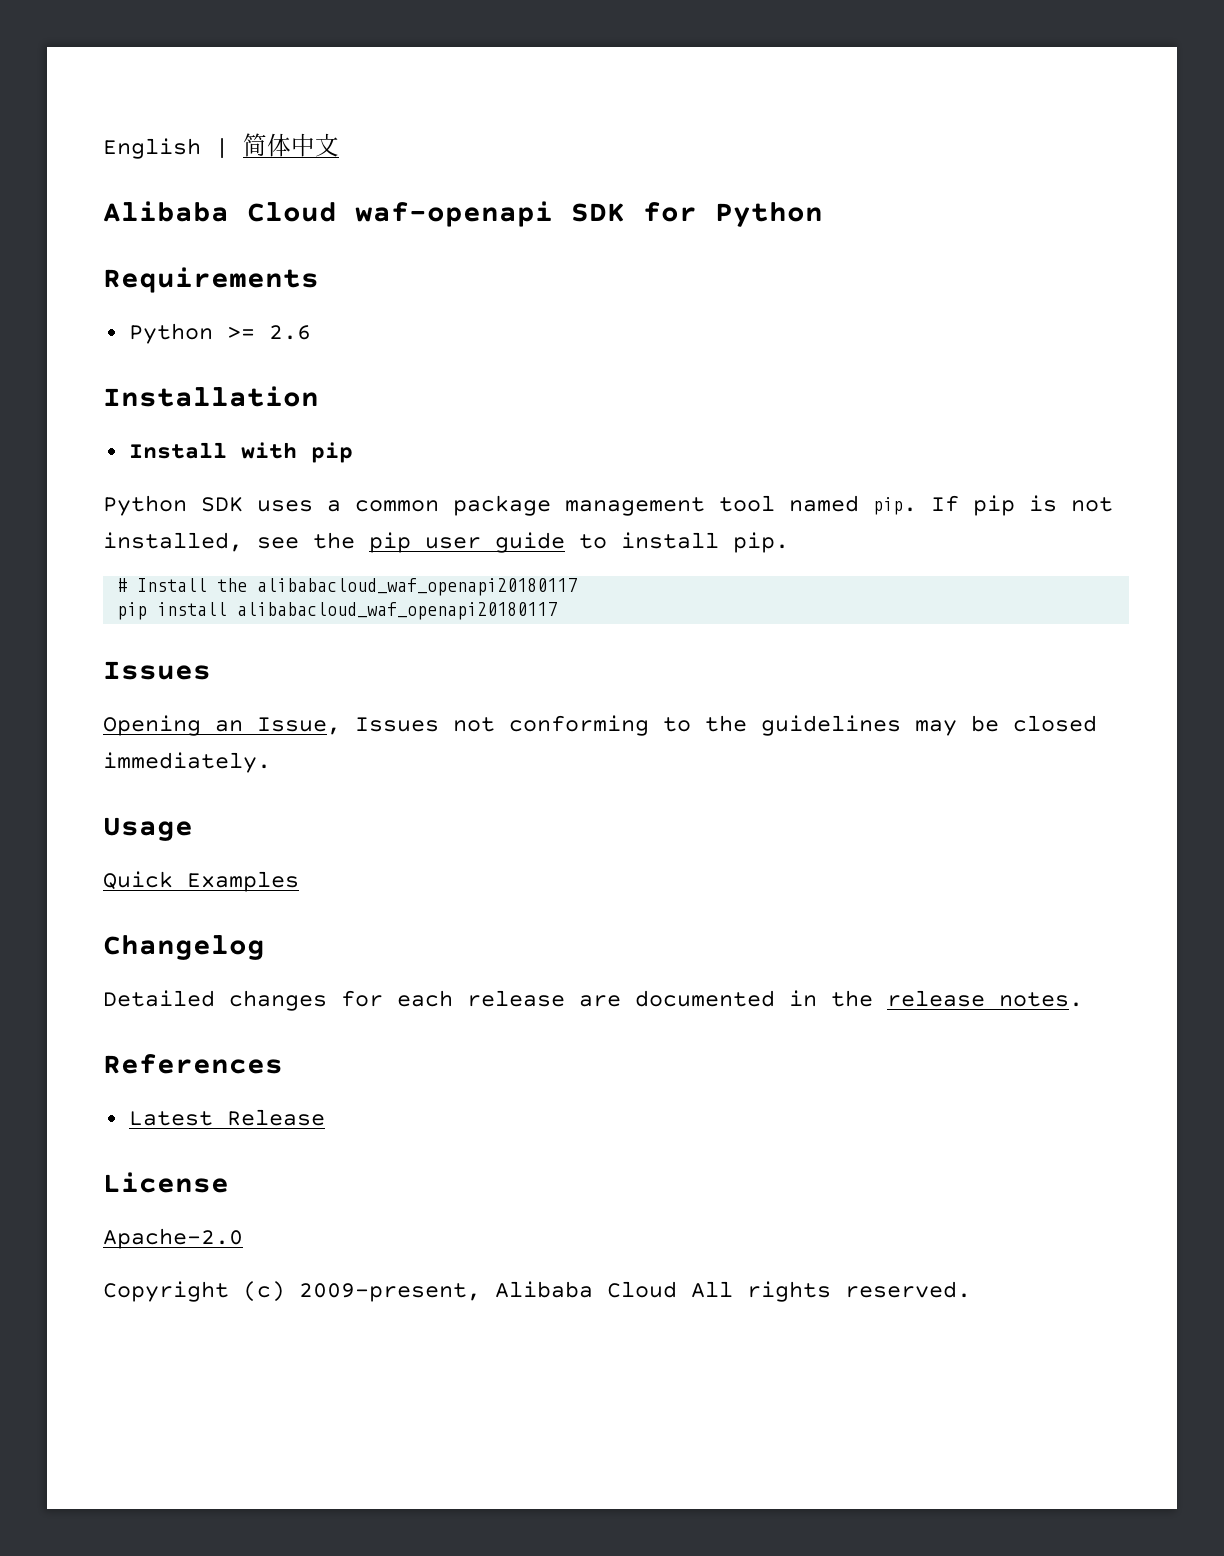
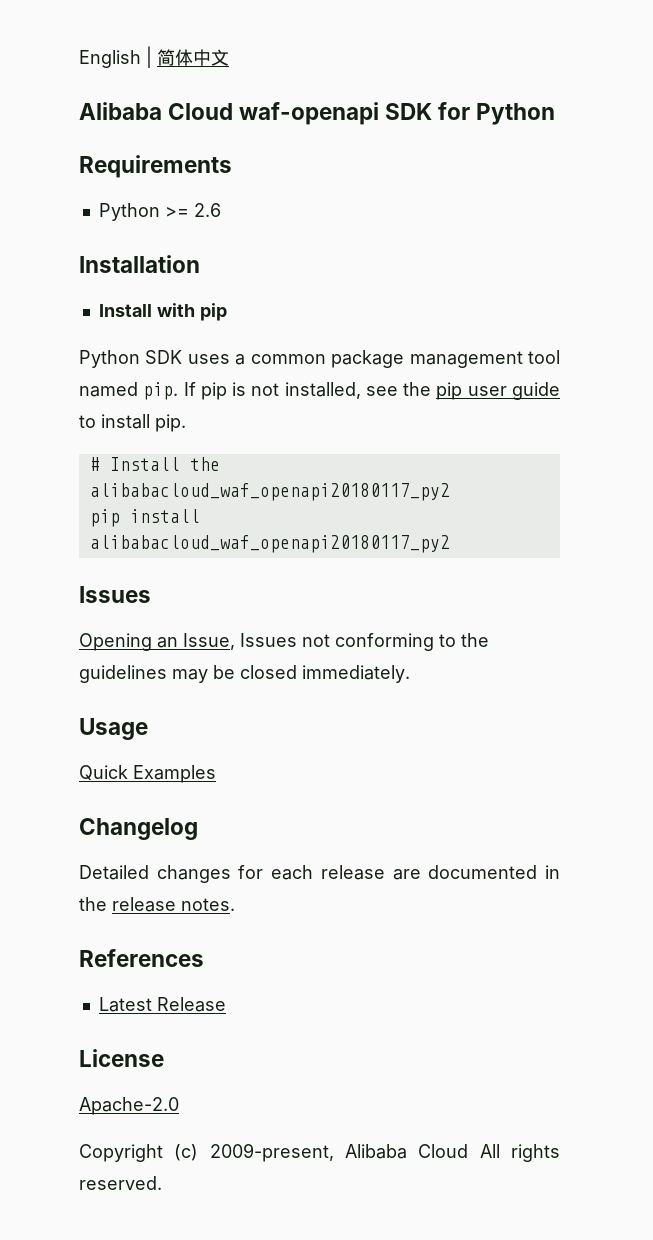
- # Install the alibabacloud_waf_openapi20180117
+ # Install the alibabacloud_waf_openapi20180117_py2
- pip install alibabacloud_waf_openapi20180117
+ pip install alibabacloud_waf_openapi20180117_py2

